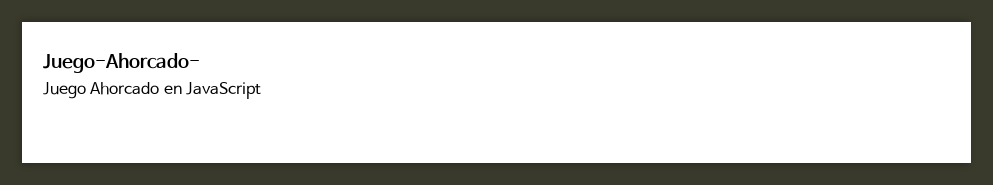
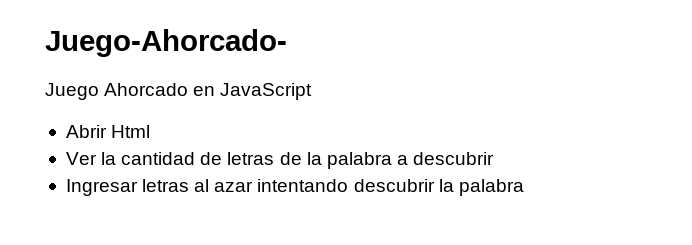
+ Abrir Html
+ Ver la cantidad de letras de la palabra a descubrir
+ Ingresar letras al azar intentando descubrir la palabra

